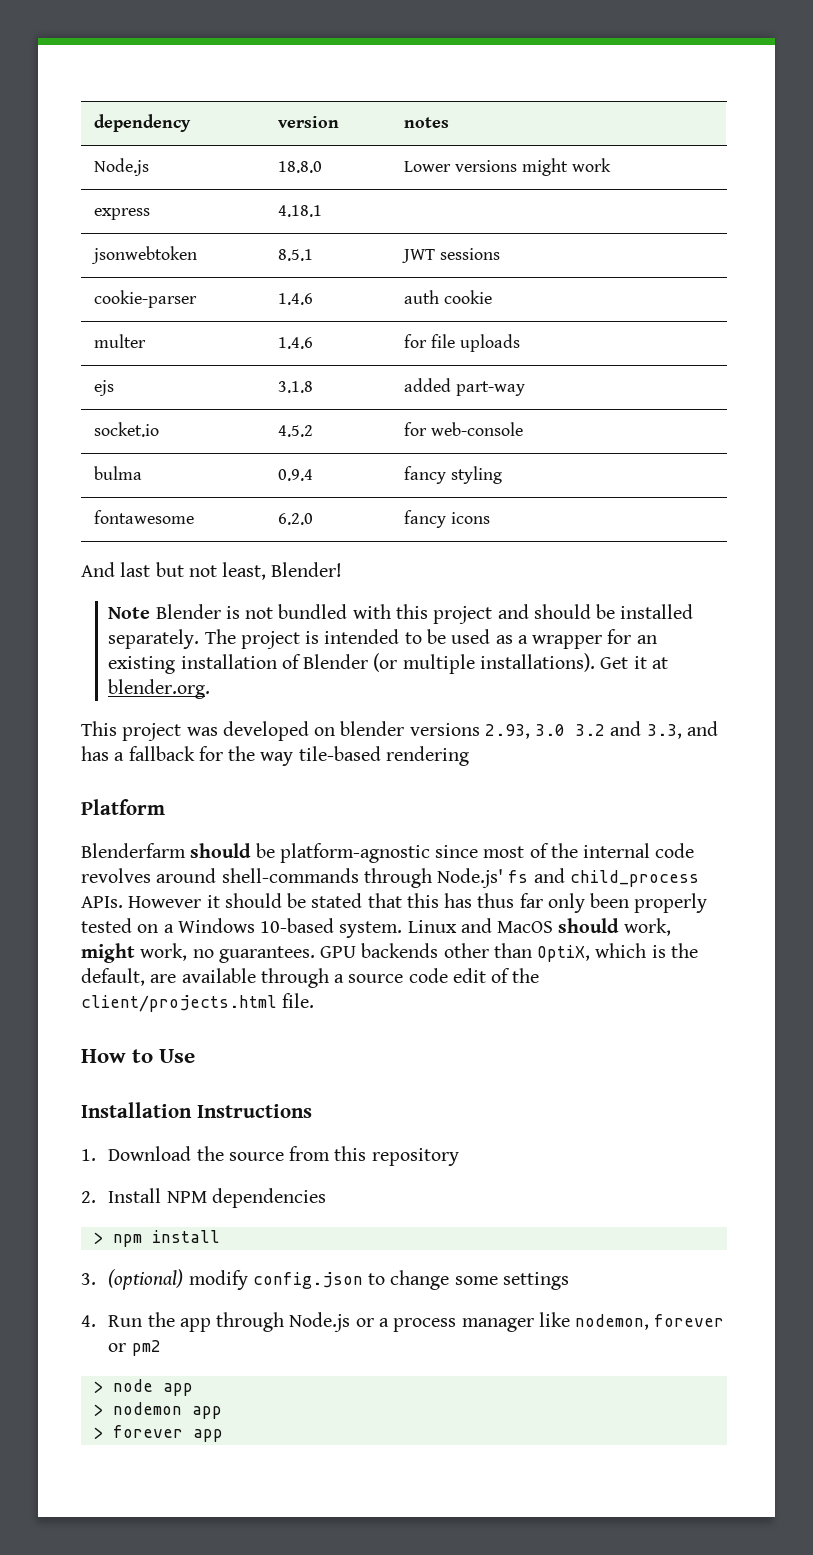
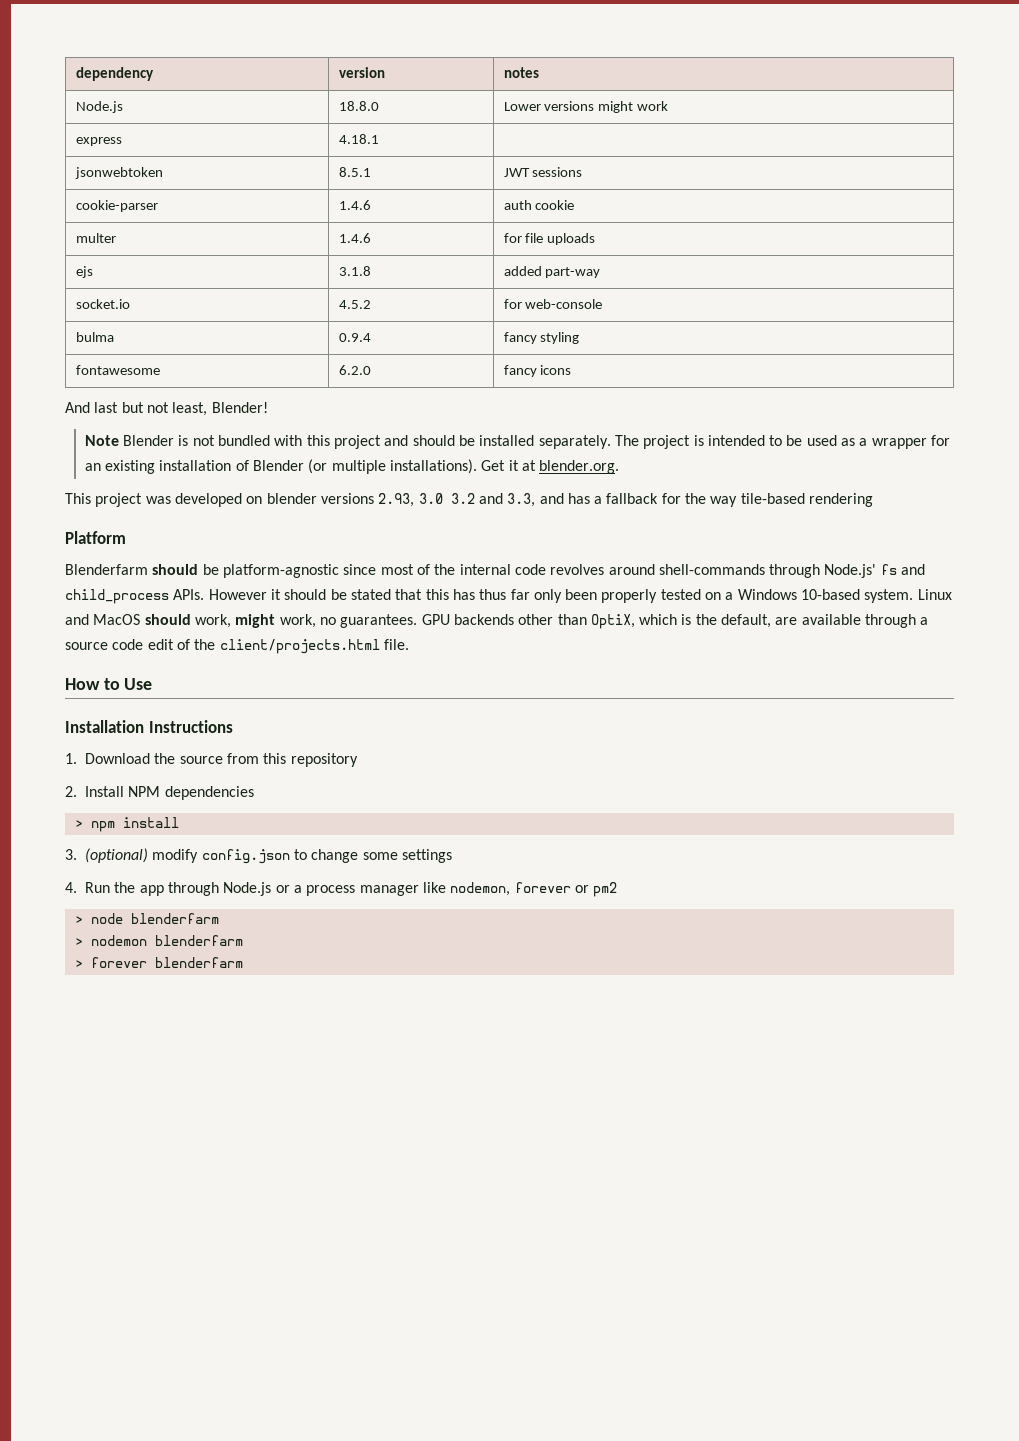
- > node app
+ > node blenderfarm
- > nodemon app
+ > nodemon blenderfarm
- > forever app
+ > forever blenderfarm

